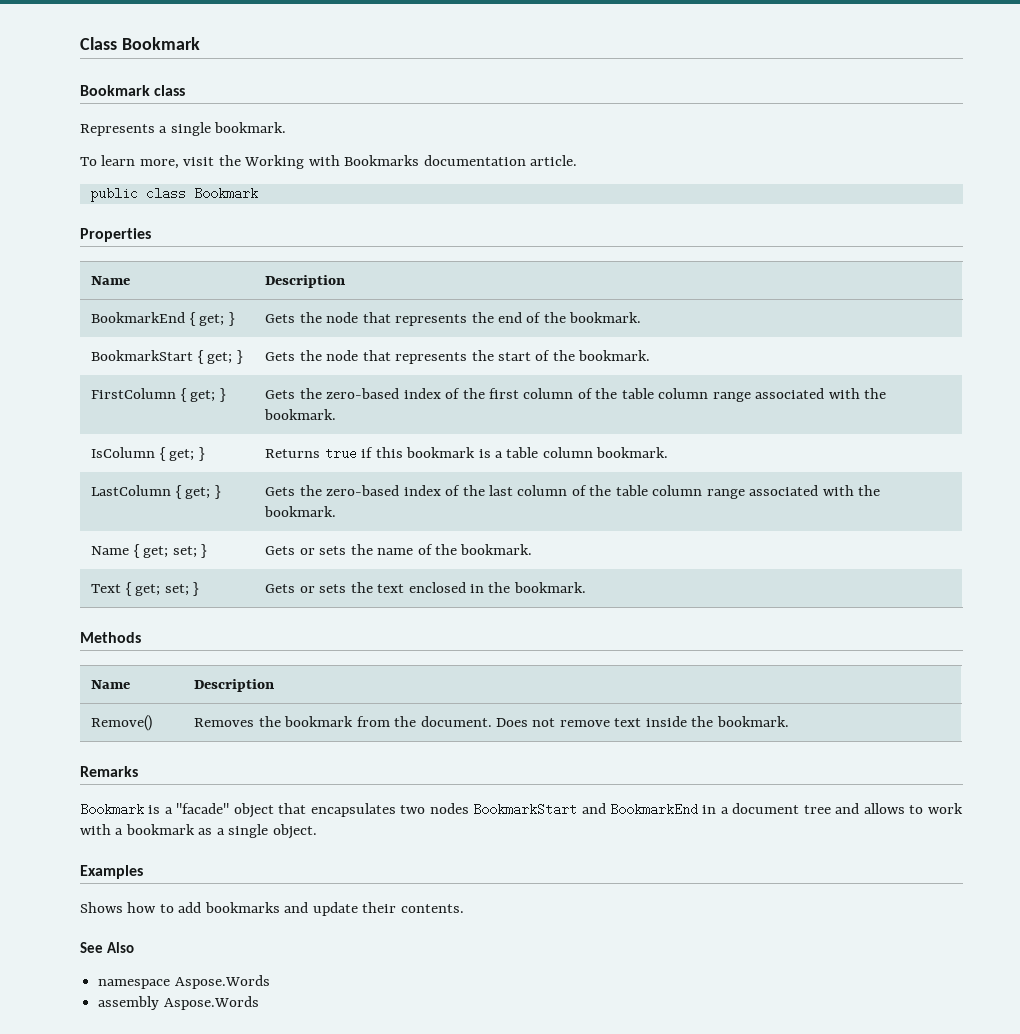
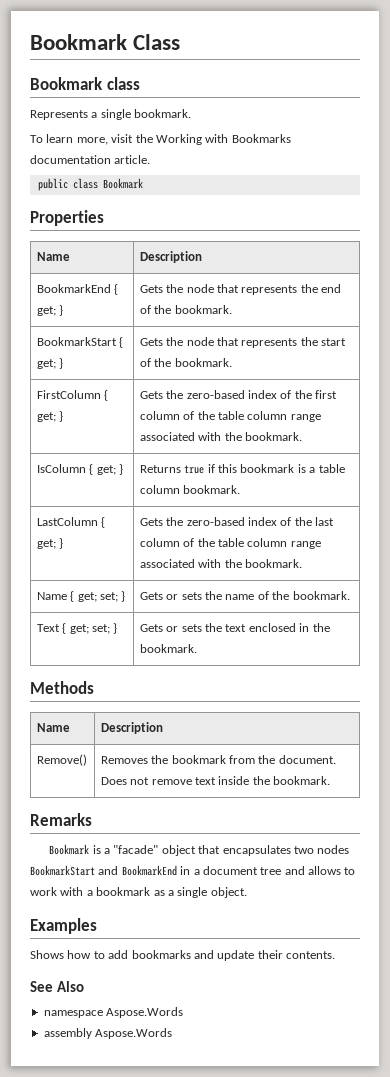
- Class Bookmark
+ Bookmark Class

